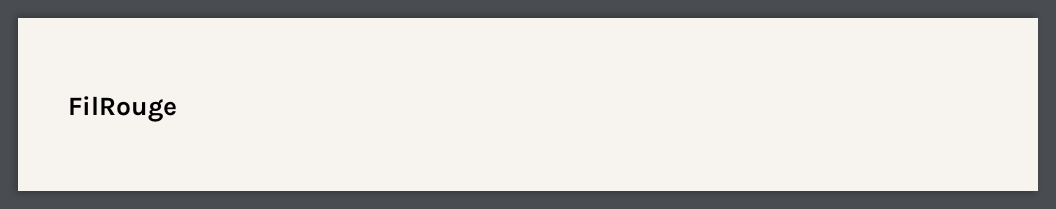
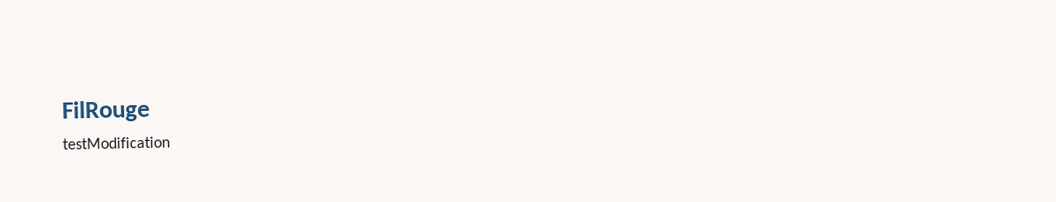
+ testModification

